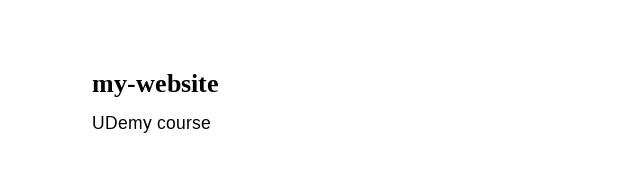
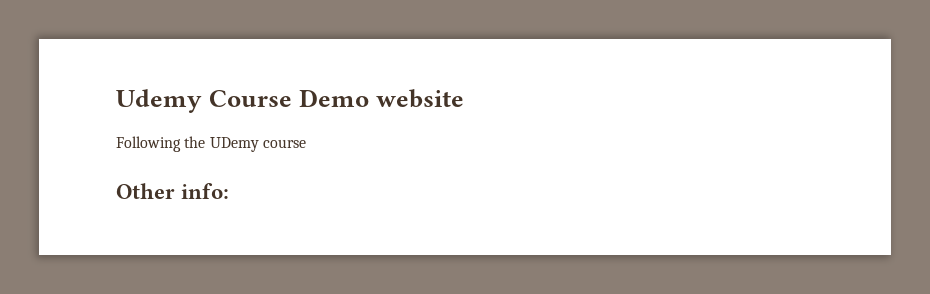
- my-website
- UDemy course
+ Udemy Course Demo website
+ Following the UDemy course
+ Other info:

